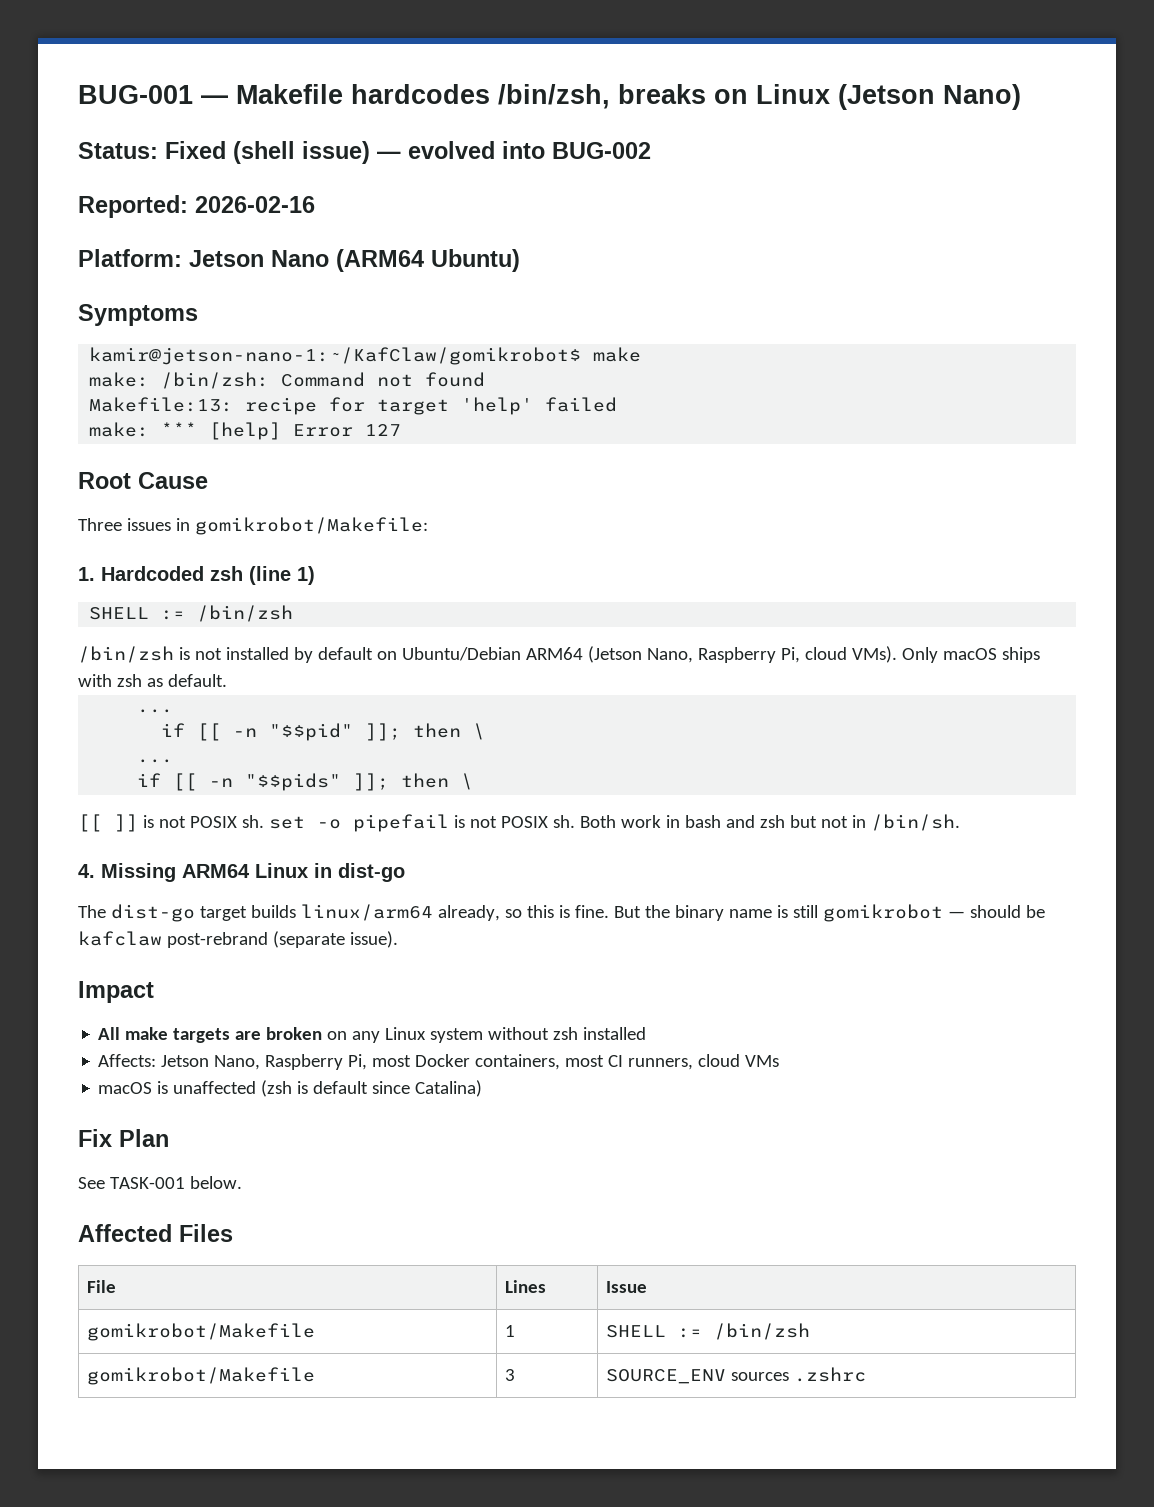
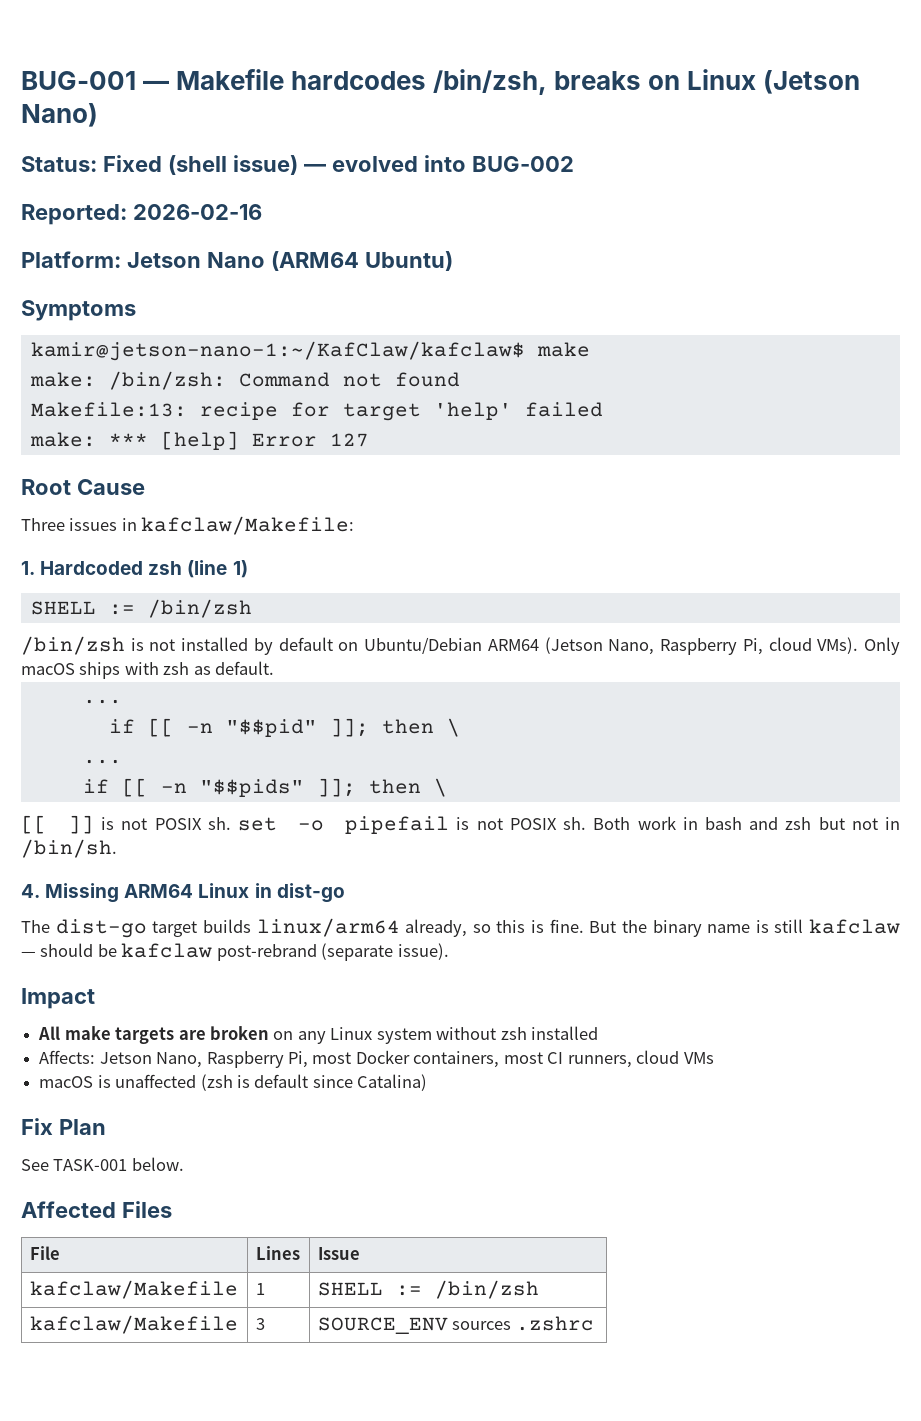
- kamir@jetson-nano-1:~/KafClaw/gomikrobot$ make
+ kamir@jetson-nano-1:~/KafClaw/kafclaw$ make
- Three issues in gomikrobot/Makefile:
+ Three issues in kafclaw/Makefile:
- But the binary name is still gomikrobot — should be kafclaw post-rebrand (separate issue).
+ But the binary name is still kafclaw — should be kafclaw post-rebrand (separate issue).
- gomikrobot/Makefile | 1 | SHELL := /bin/zsh
+ kafclaw/Makefile | 1 | SHELL := /bin/zsh
- gomikrobot/Makefile | 3 | SOURCE_ENV sources .zshrc
+ kafclaw/Makefile | 3 | SOURCE_ENV sources .zshrc

